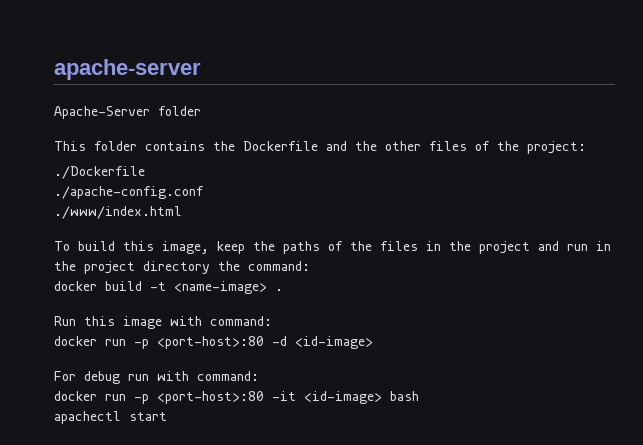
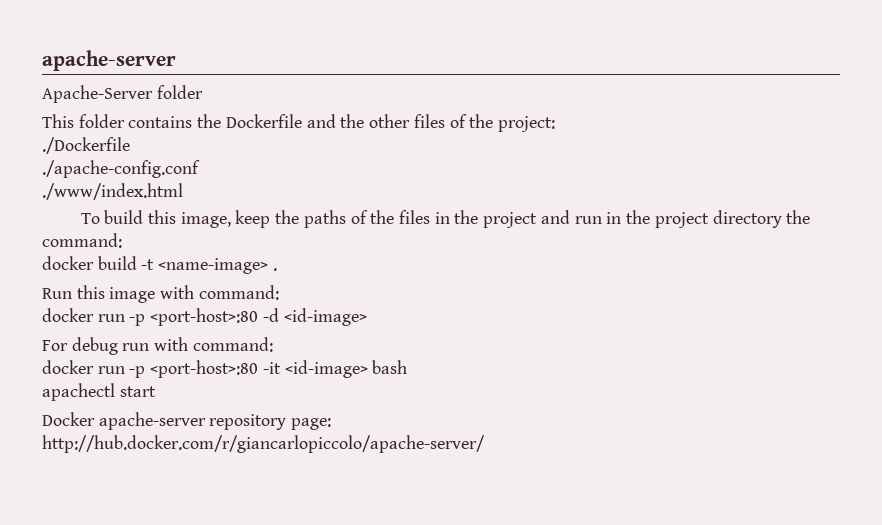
+ Docker apache-server repository page:
+ http://hub.docker.com/r/giancarlopiccolo/apache-server/

